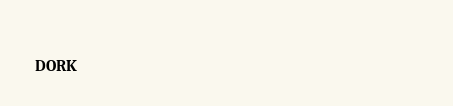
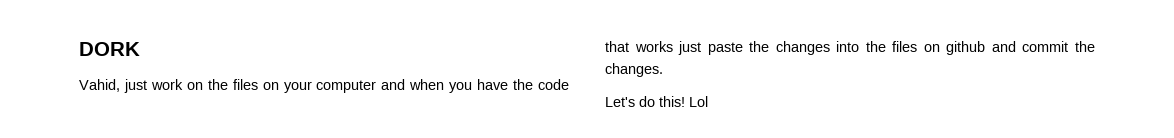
+ Vahid, just work on the files on your computer and when you have the code that works just paste the changes into the files on github and commit the changes.
+ Let's do this! Lol

